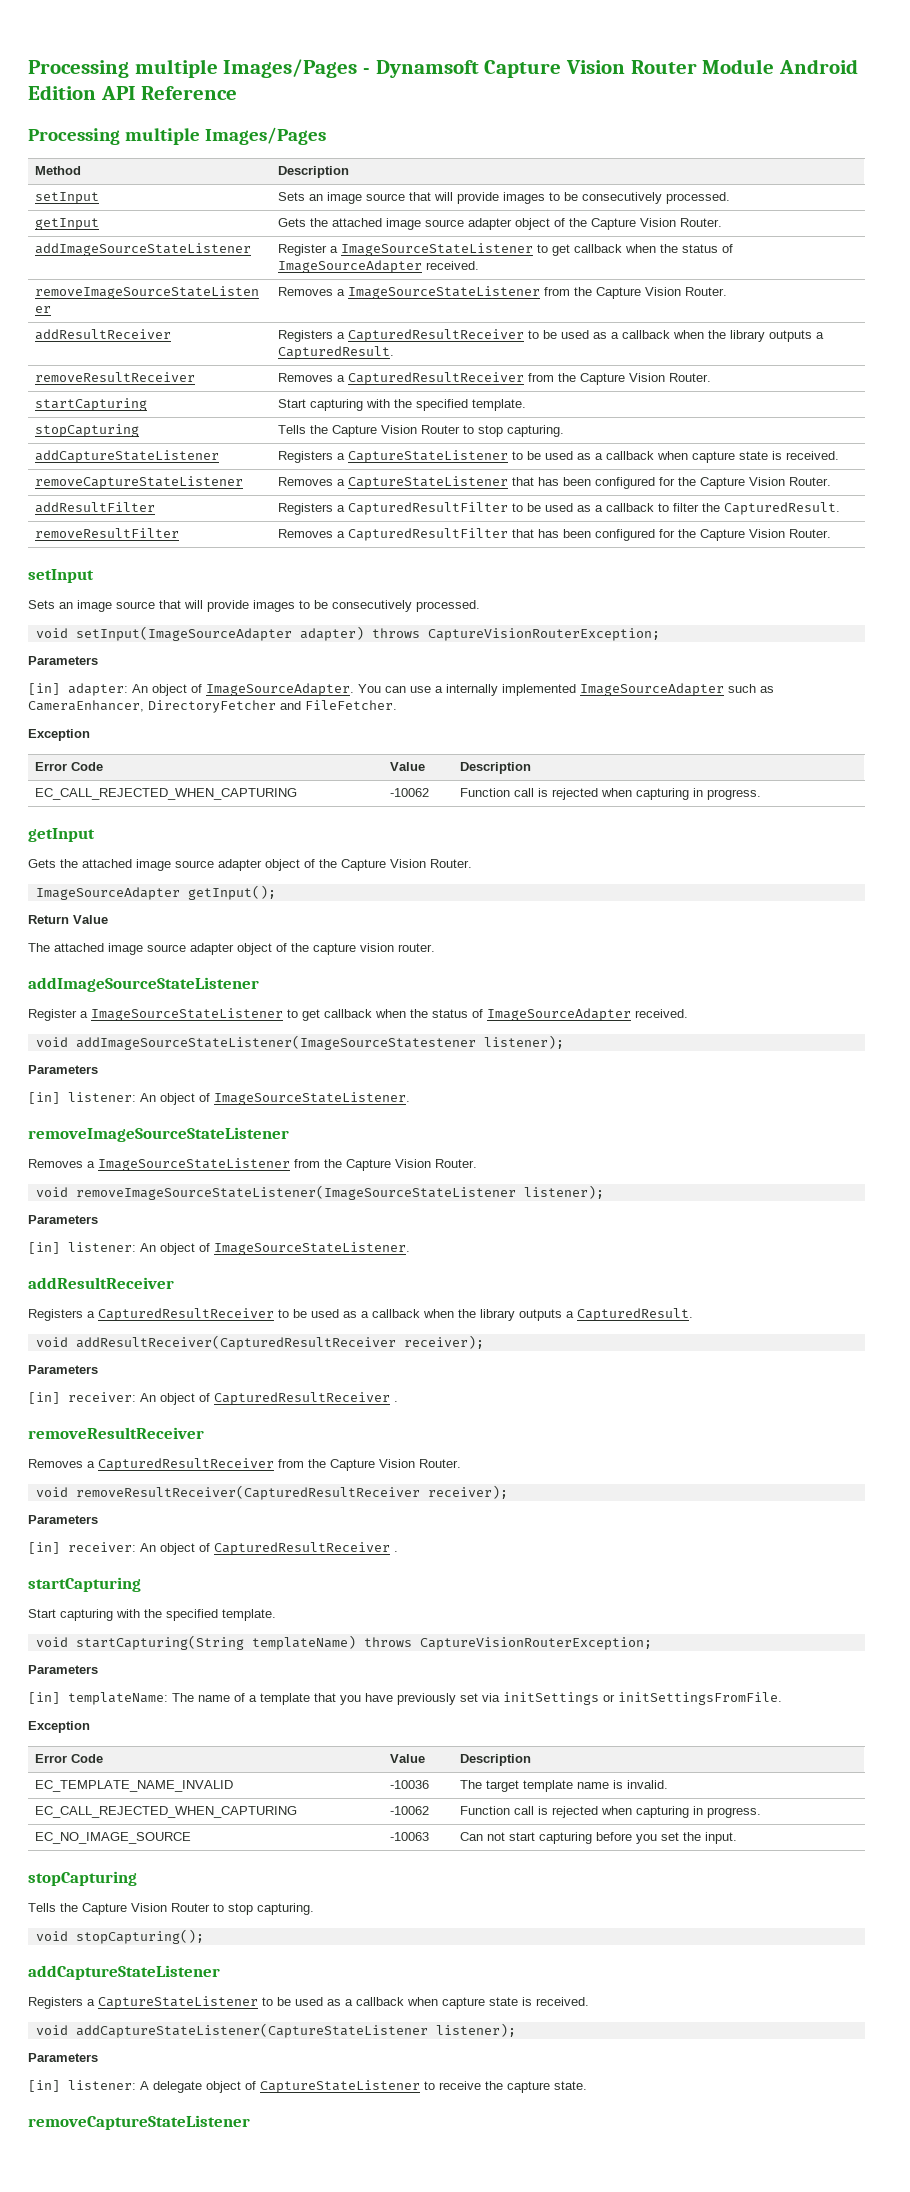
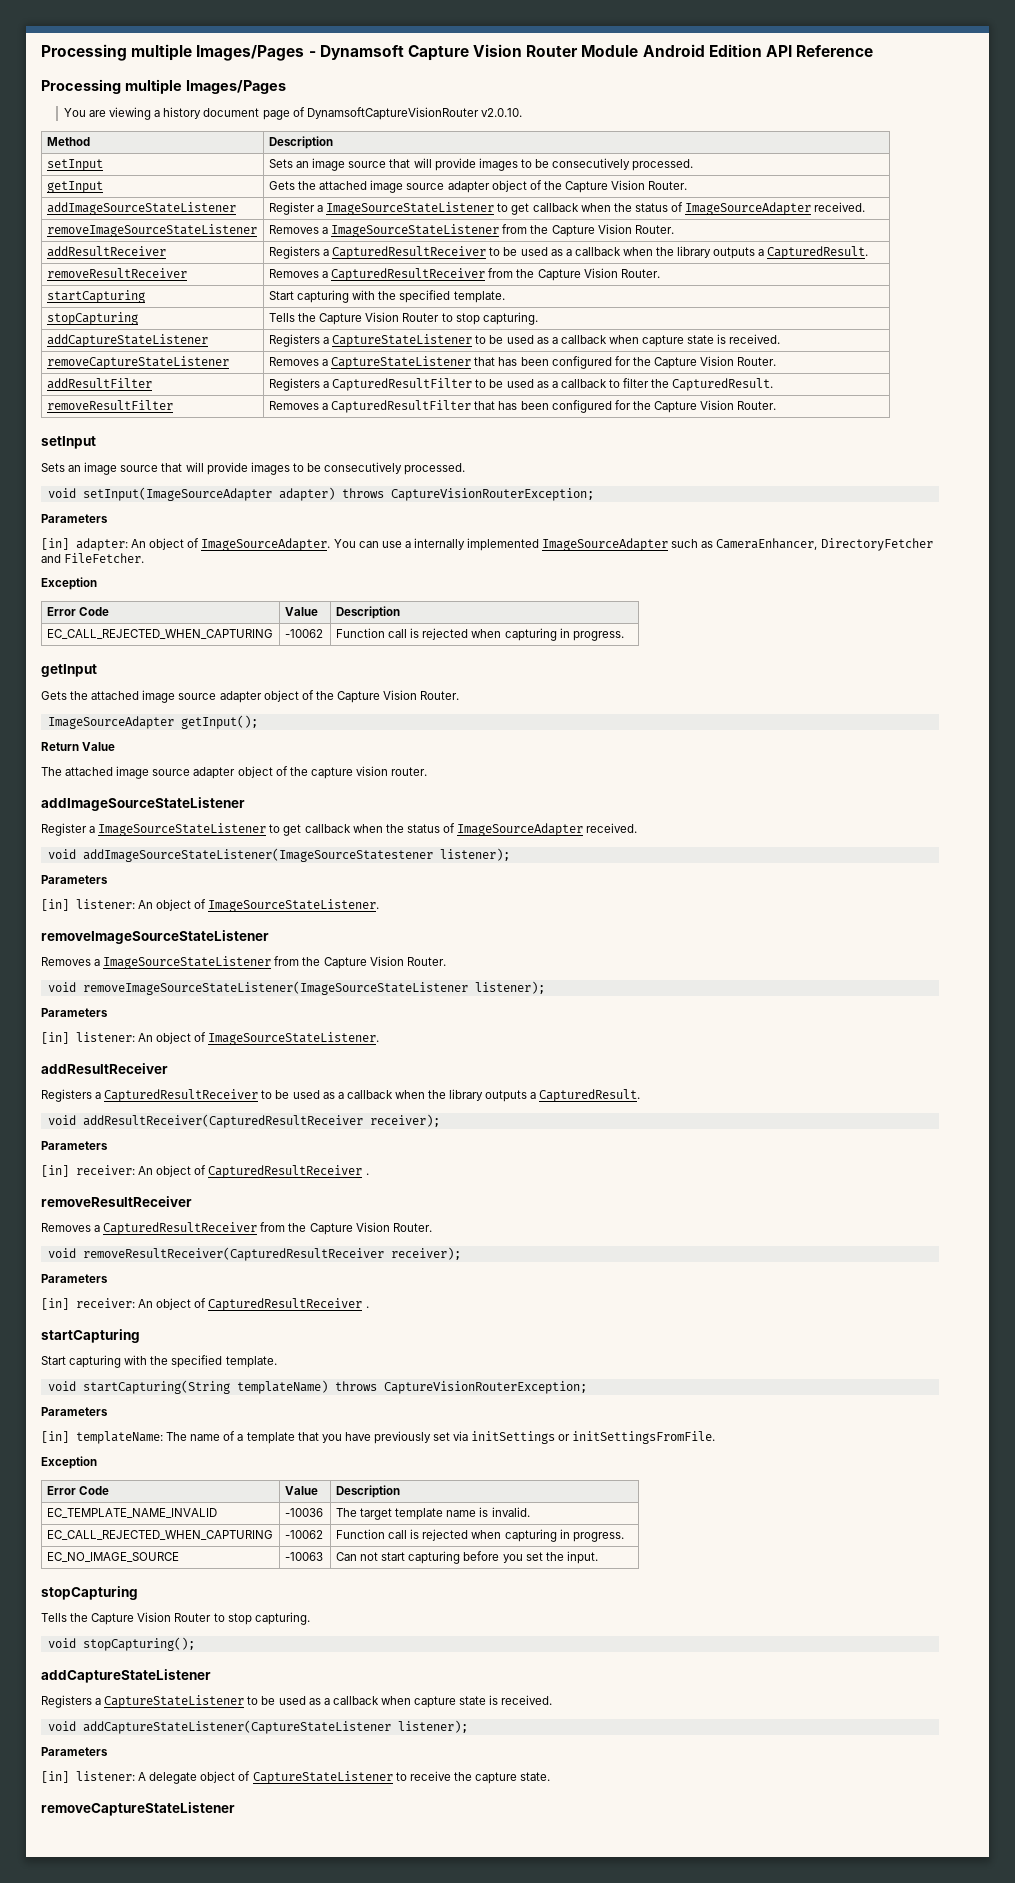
+ You are viewing a history document page of DynamsoftCaptureVisionRouter v2.0.10.

